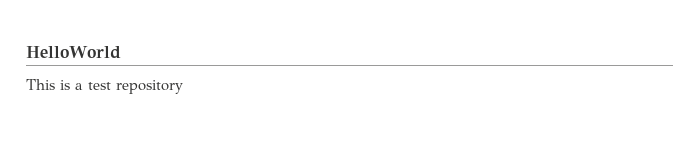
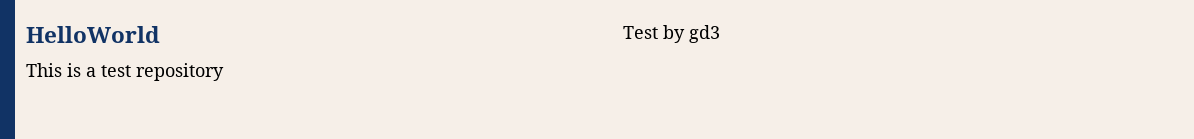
+ Test by gd3

